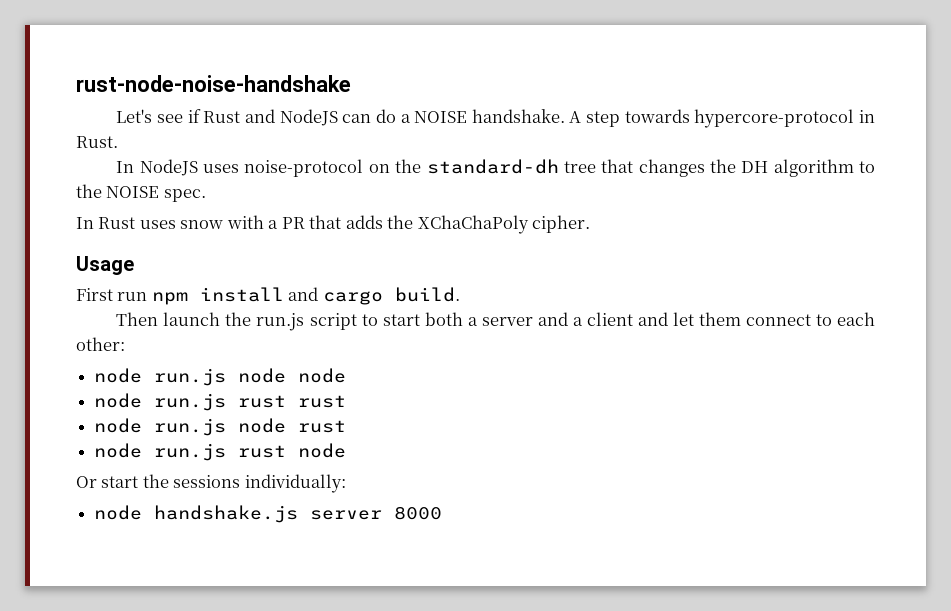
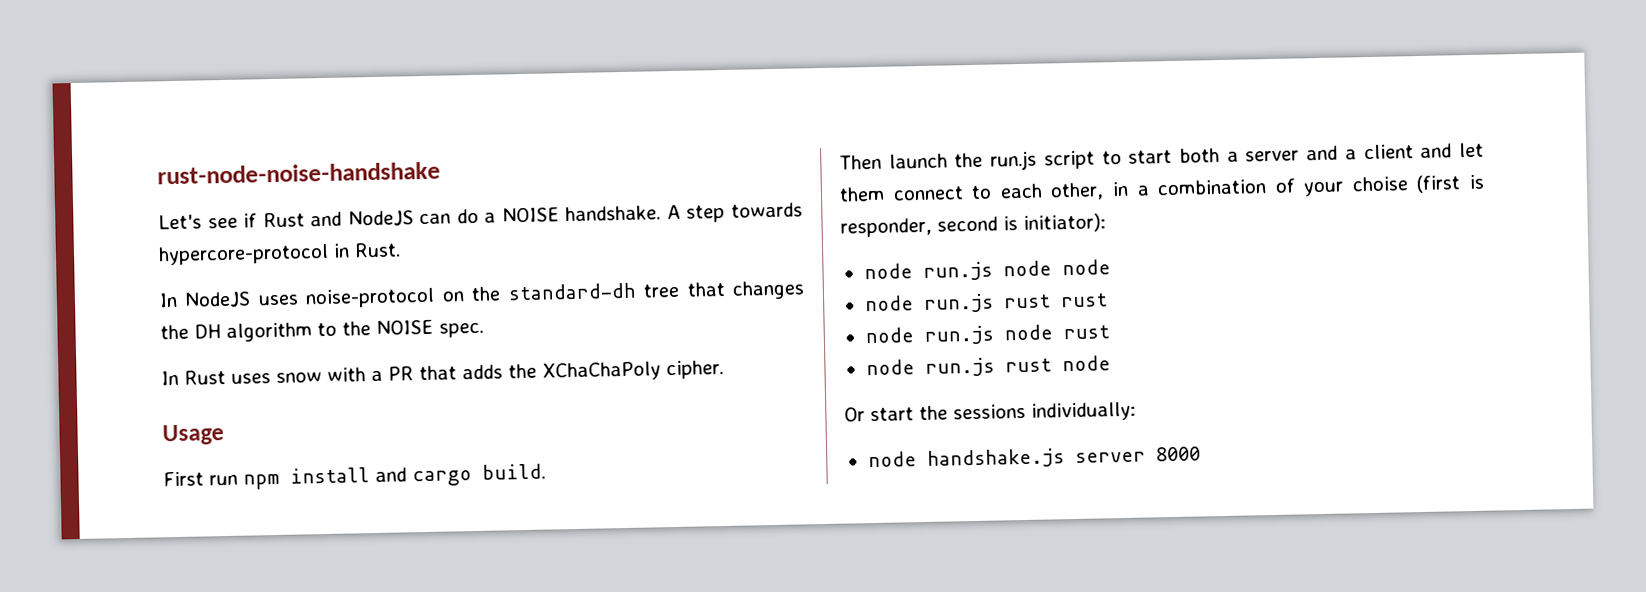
- Then launch the run.js script to start both a server and a client and let them connect to each other:
+ Then launch the run.js script to start both a server and a client and let them connect to each other, in a combination of your choise (first is responder, second is initiator):

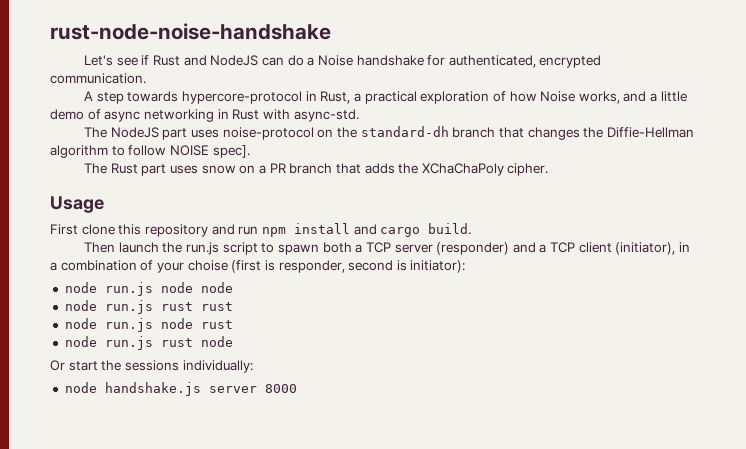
- Let's see if Rust and NodeJS can do a NOISE handshake. A step towards hypercore-protocol in Rust.
- In NodeJS uses noise-protocol on the standard-dh tree that changes the DH algorithm to the NOISE spec.
- In Rust uses snow with a PR that adds the XChaChaPoly cipher.
+ Let's see if Rust and NodeJS can do a Noise handshake for authenticated, encrypted communication.
+ A step towards hypercore-protocol in Rust, a practical exploration of how Noise works, and a little demo of async networking in Rust with async-std.
+ The NodeJS part uses noise-protocol on the standard-dh branch that changes the Diffie-Hellman algorithm to follow NOISE spec].
+ The Rust part uses snow on a PR branch that adds the XChaChaPoly cipher.
- First run npm install and cargo build.
+ First clone this repository and run npm install and cargo build.
- Then launch the run.js script to start both a server and a client and let them connect to each other, in a combination of your choise (first is responder, second is initiator):
+ Then launch the run.js script to spawn both a TCP server (responder) and a TCP client (initiator), in a combination of your choise (first is responder, second is initiator):

